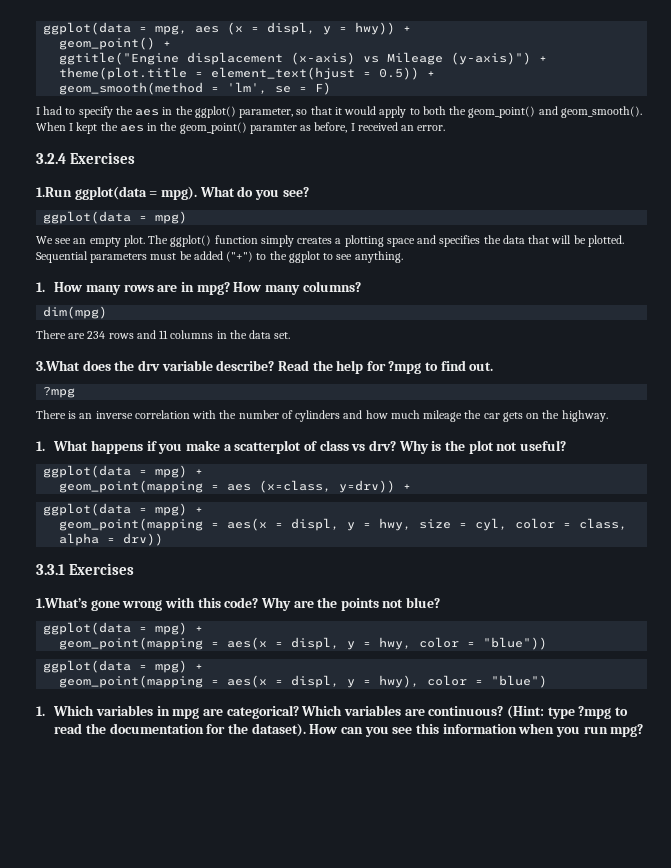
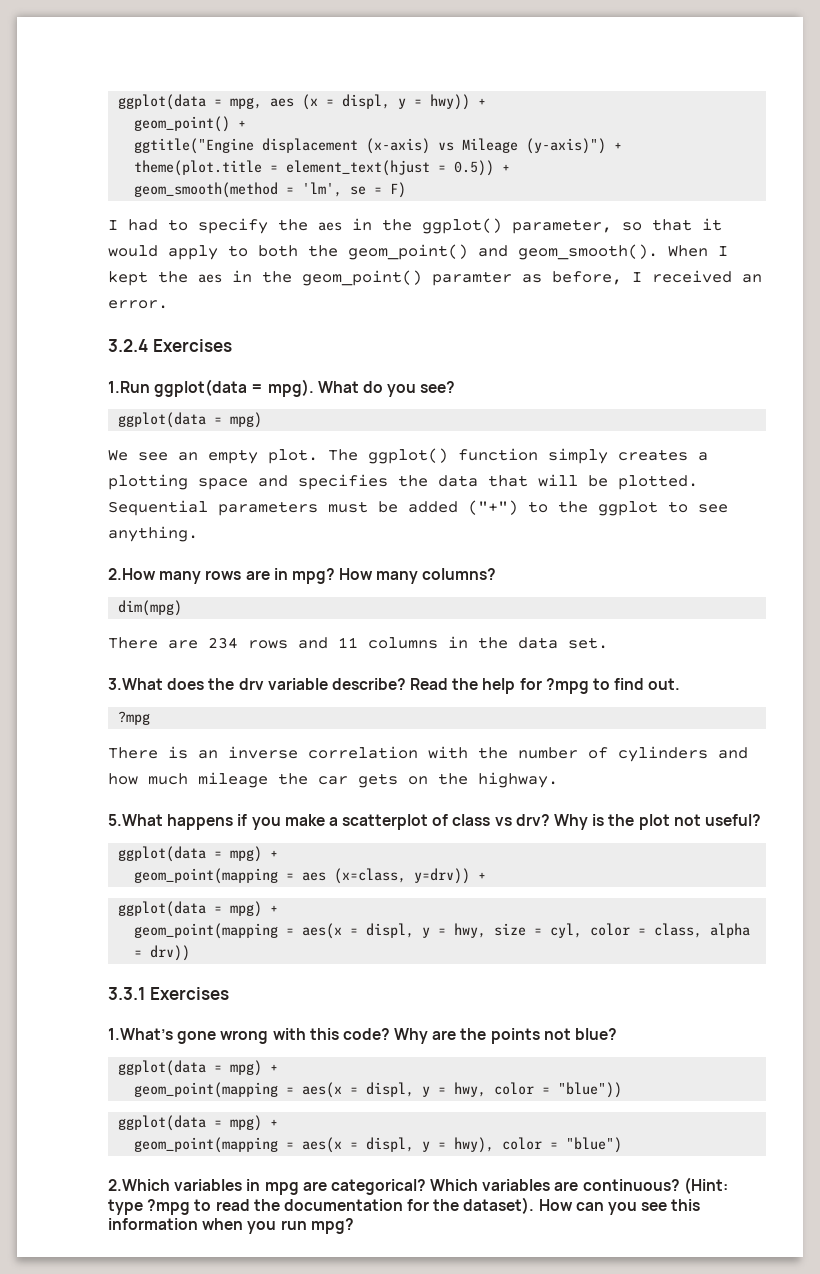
- 1. How many rows are in mpg?
+ 2.How many rows are in mpg?
- 1. What happens if you make a scatterplot of class vs drv?
+ 5.What happens if you make a scatterplot of class vs drv?
- 1. Which variables in mpg are categorical?
+ 2.Which variables in mpg are categorical?

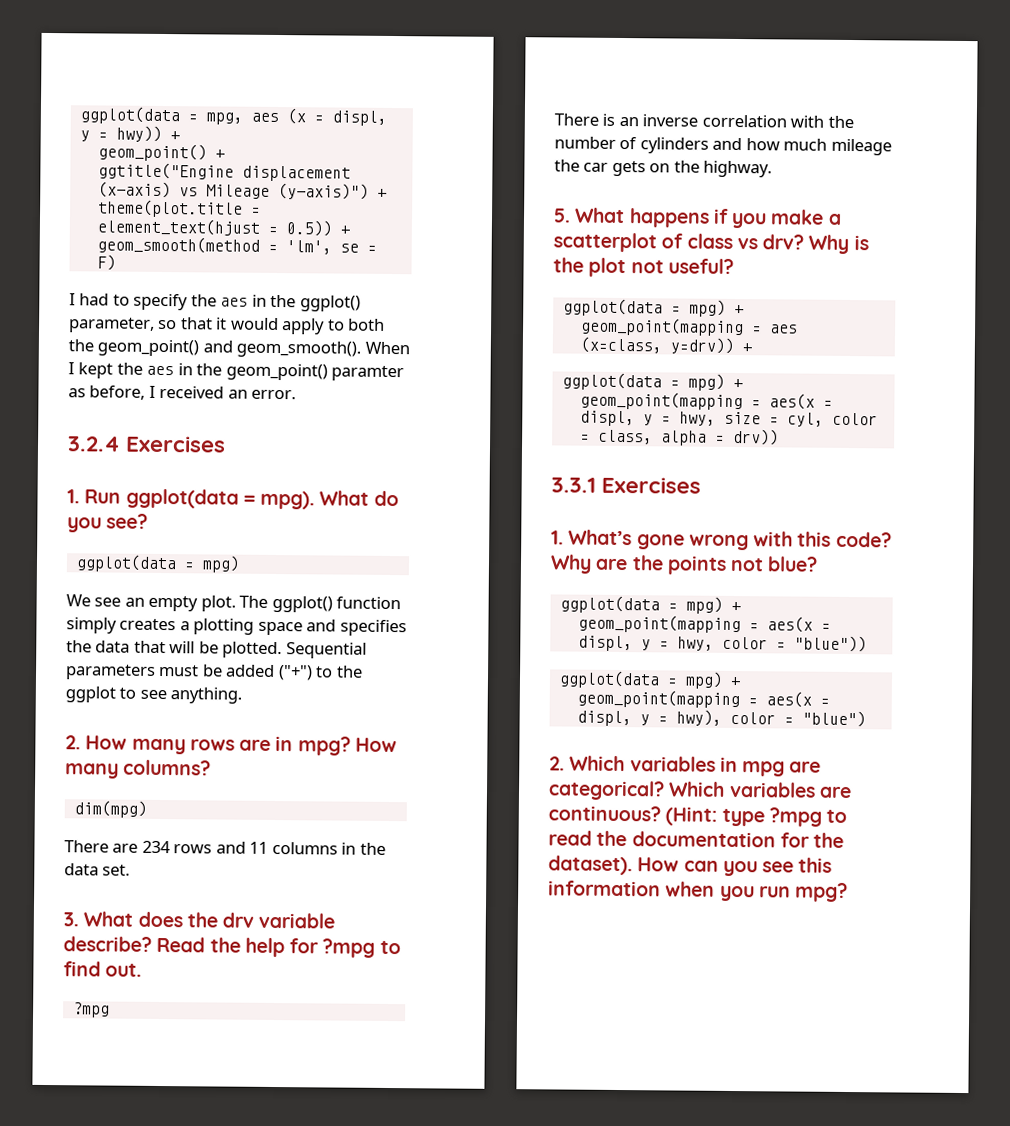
- 1.Run ggplot(data = mpg).
+ 1. Run ggplot(data = mpg).
- 2.How many rows are in mpg?
+ 2. How many rows are in mpg?
- 3.What does the drv variable describe?
+ 3. What does the drv variable describe?
- 5.What happens if you make a scatterplot of class vs drv?
+ 5. What happens if you make a scatterplot of class vs drv?
- 1.What’s gone wrong with this code?
+ 1. What’s gone wrong with this code?
- 2.Which variables in mpg are categorical?
+ 2. Which variables in mpg are categorical?

